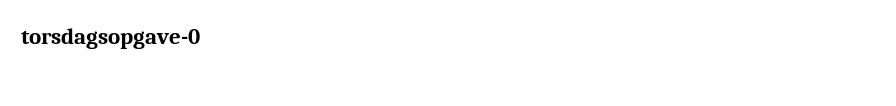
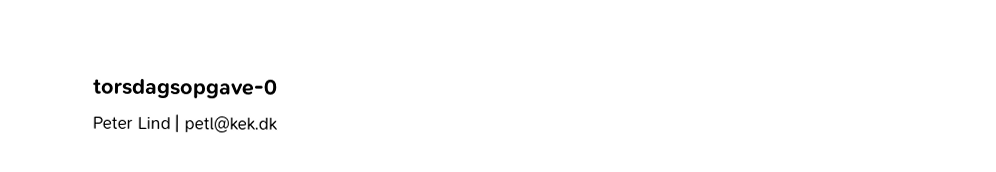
+ Peter Lind | petl@kek.dk

